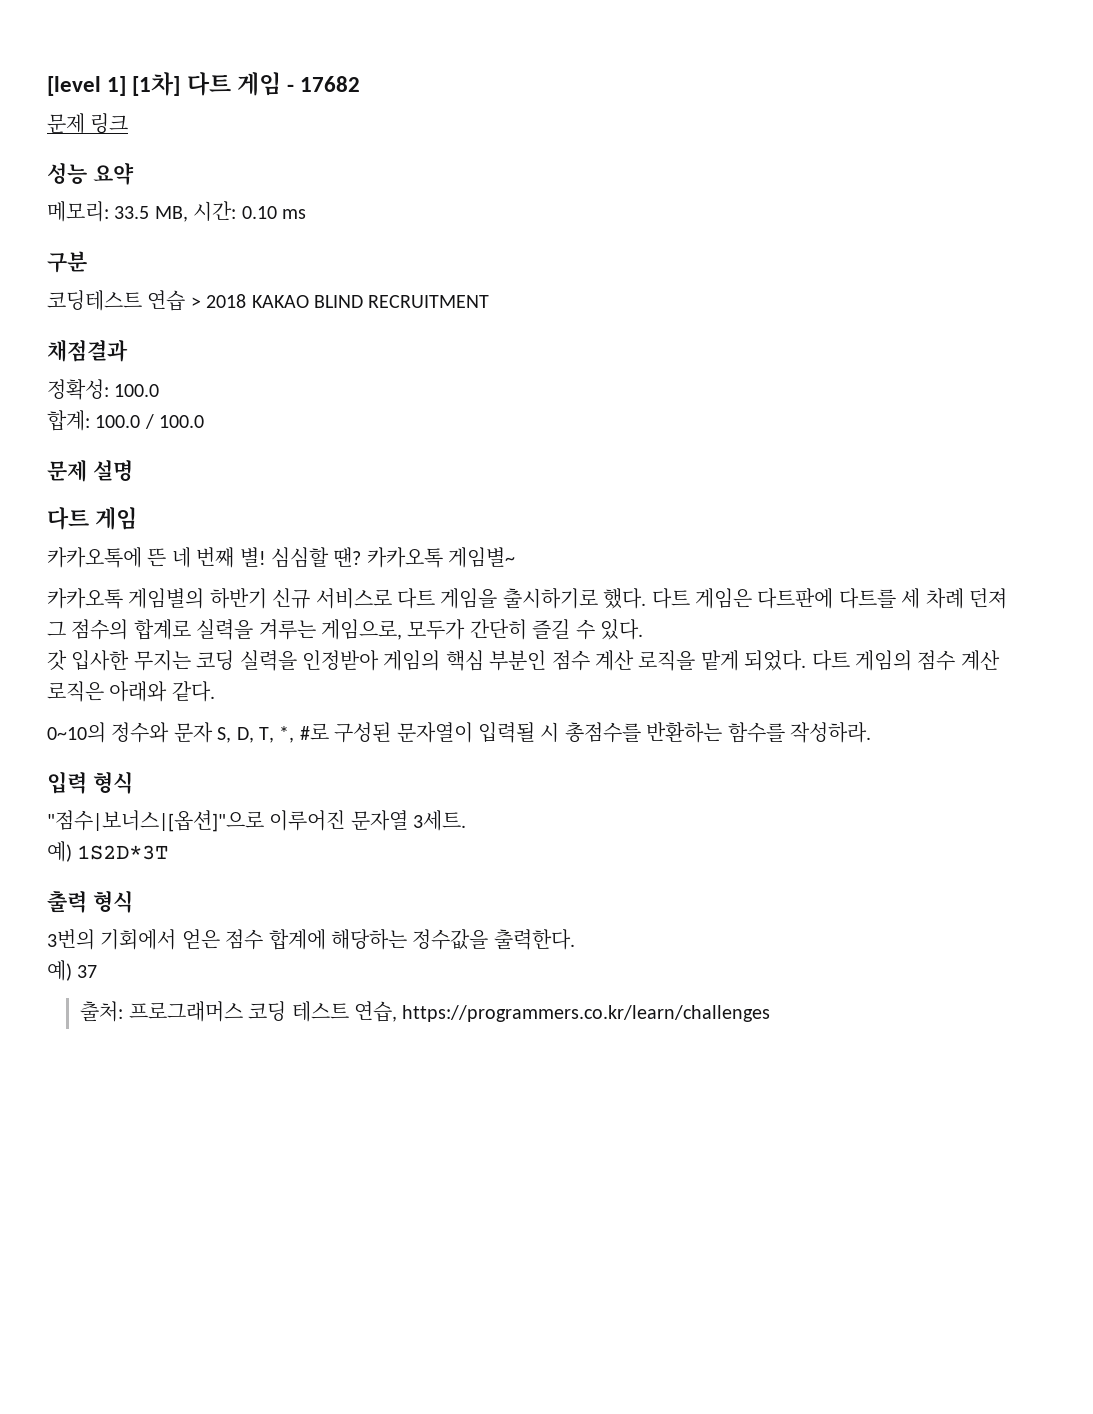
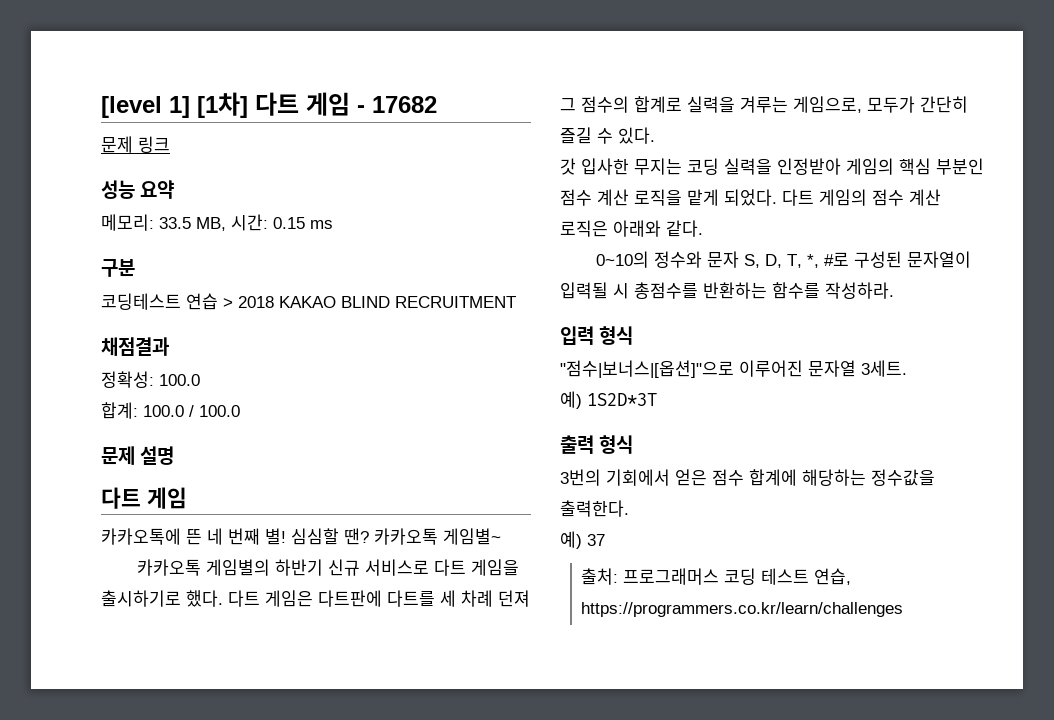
- 메모리: 33.5 MB, 시간: 0.10 ms
+ 메모리: 33.5 MB, 시간: 0.15 ms

